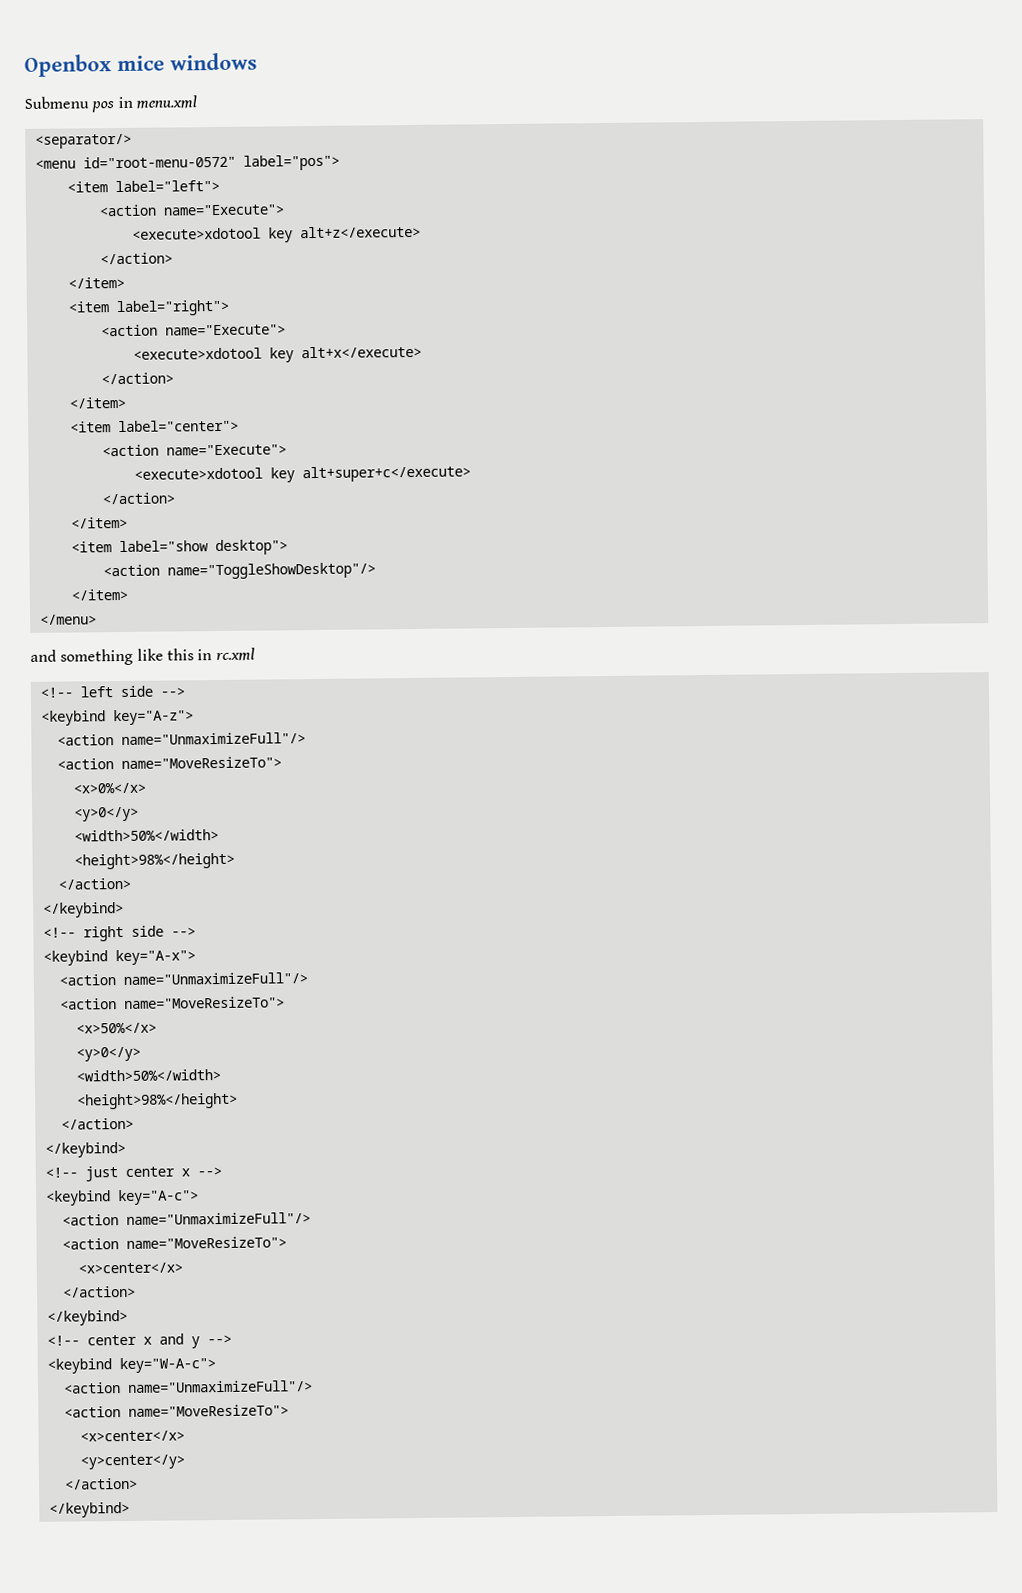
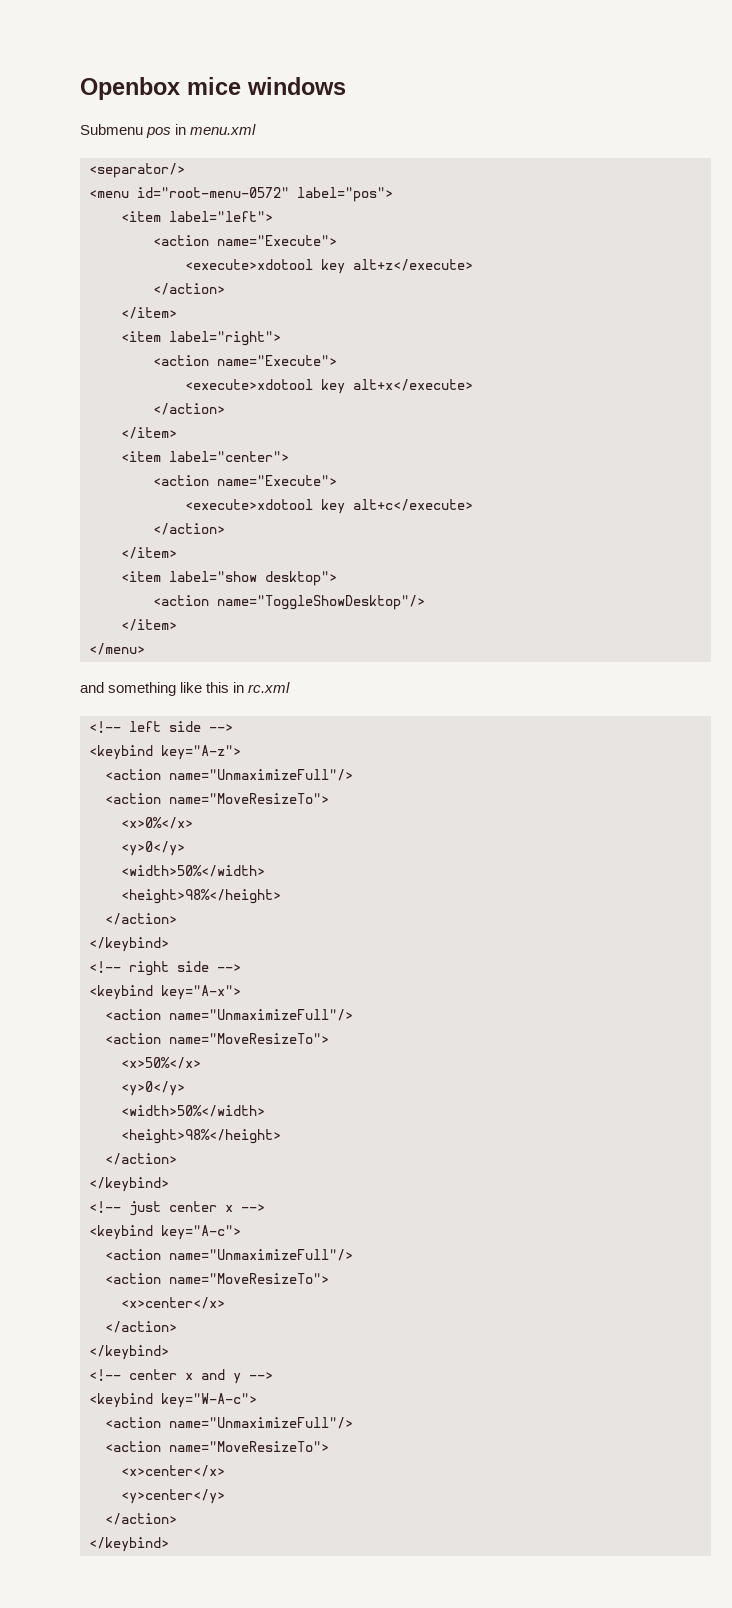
- <execute>xdotool key alt+super+c</execute>
+ <execute>xdotool key alt+c</execute>

